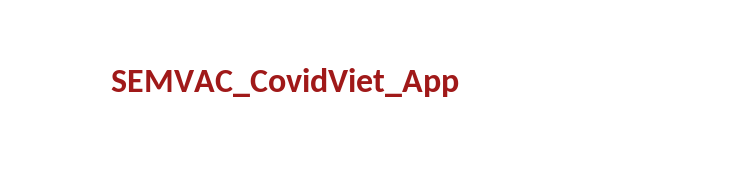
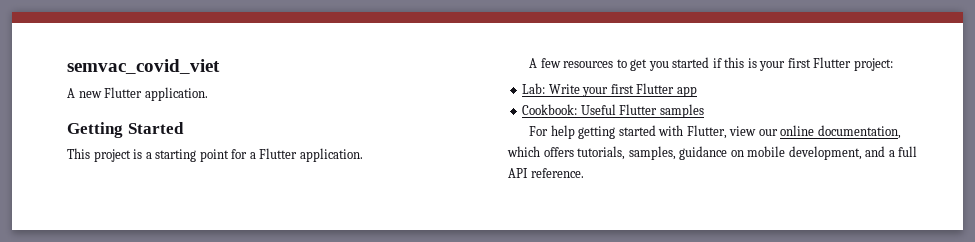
- SEMVAC_CovidViet_App
+ semvac_covid_viet
+ A new Flutter application.
+ Getting Started
+ This project is a starting point for a Flutter application.
+ A few resources to get you started if this is your first Flutter project:
+ Lab: Write your first Flutter app
+ Cookbook: Useful Flutter samples
+ For help getting started with Flutter, view our online documentation, which offers tutorials, samples, guidance on mobile development, and a full API reference.

